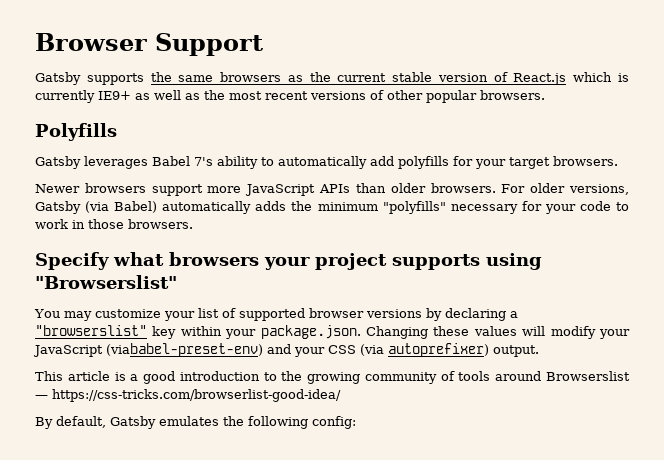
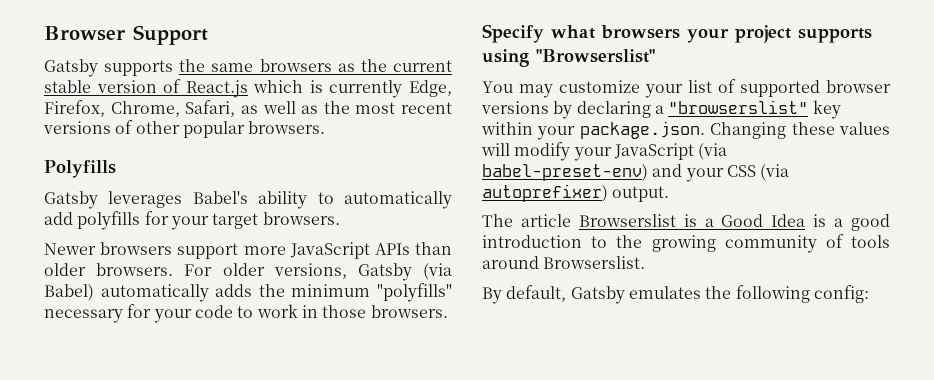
- Gatsby supports the same browsers as the current stable version of React.js which is currently IE9+ as well as the most recent versions of other popular browsers.
+ Gatsby supports the same browsers as the current stable version of React.js which is currently Edge, Firefox, Chrome, Safari, as well as the most recent versions of other popular browsers.
- Gatsby leverages Babel 7's ability to automatically add polyfills for your target browsers.
+ Gatsby leverages Babel's ability to automatically add polyfills for your target browsers.
- You may customize your list of supported browser versions by declaring a "browserslist" key within your package.json. Changing these values will modify your JavaScript (viababel-preset-env) and your CSS (via autoprefixer) output.
+ You may customize your list of supported browser versions by declaring a "browserslist" key within your package.json. Changing these values will modify your JavaScript (via babel-preset-env) and your CSS (via autoprefixer) output.
- This article is a good introduction to the growing community of tools around Browserslist — https://css-tricks.com/browserlist-good-idea/
+ The article Browserslist is a Good Idea is a good introduction to the growing community of tools around Browserslist.

